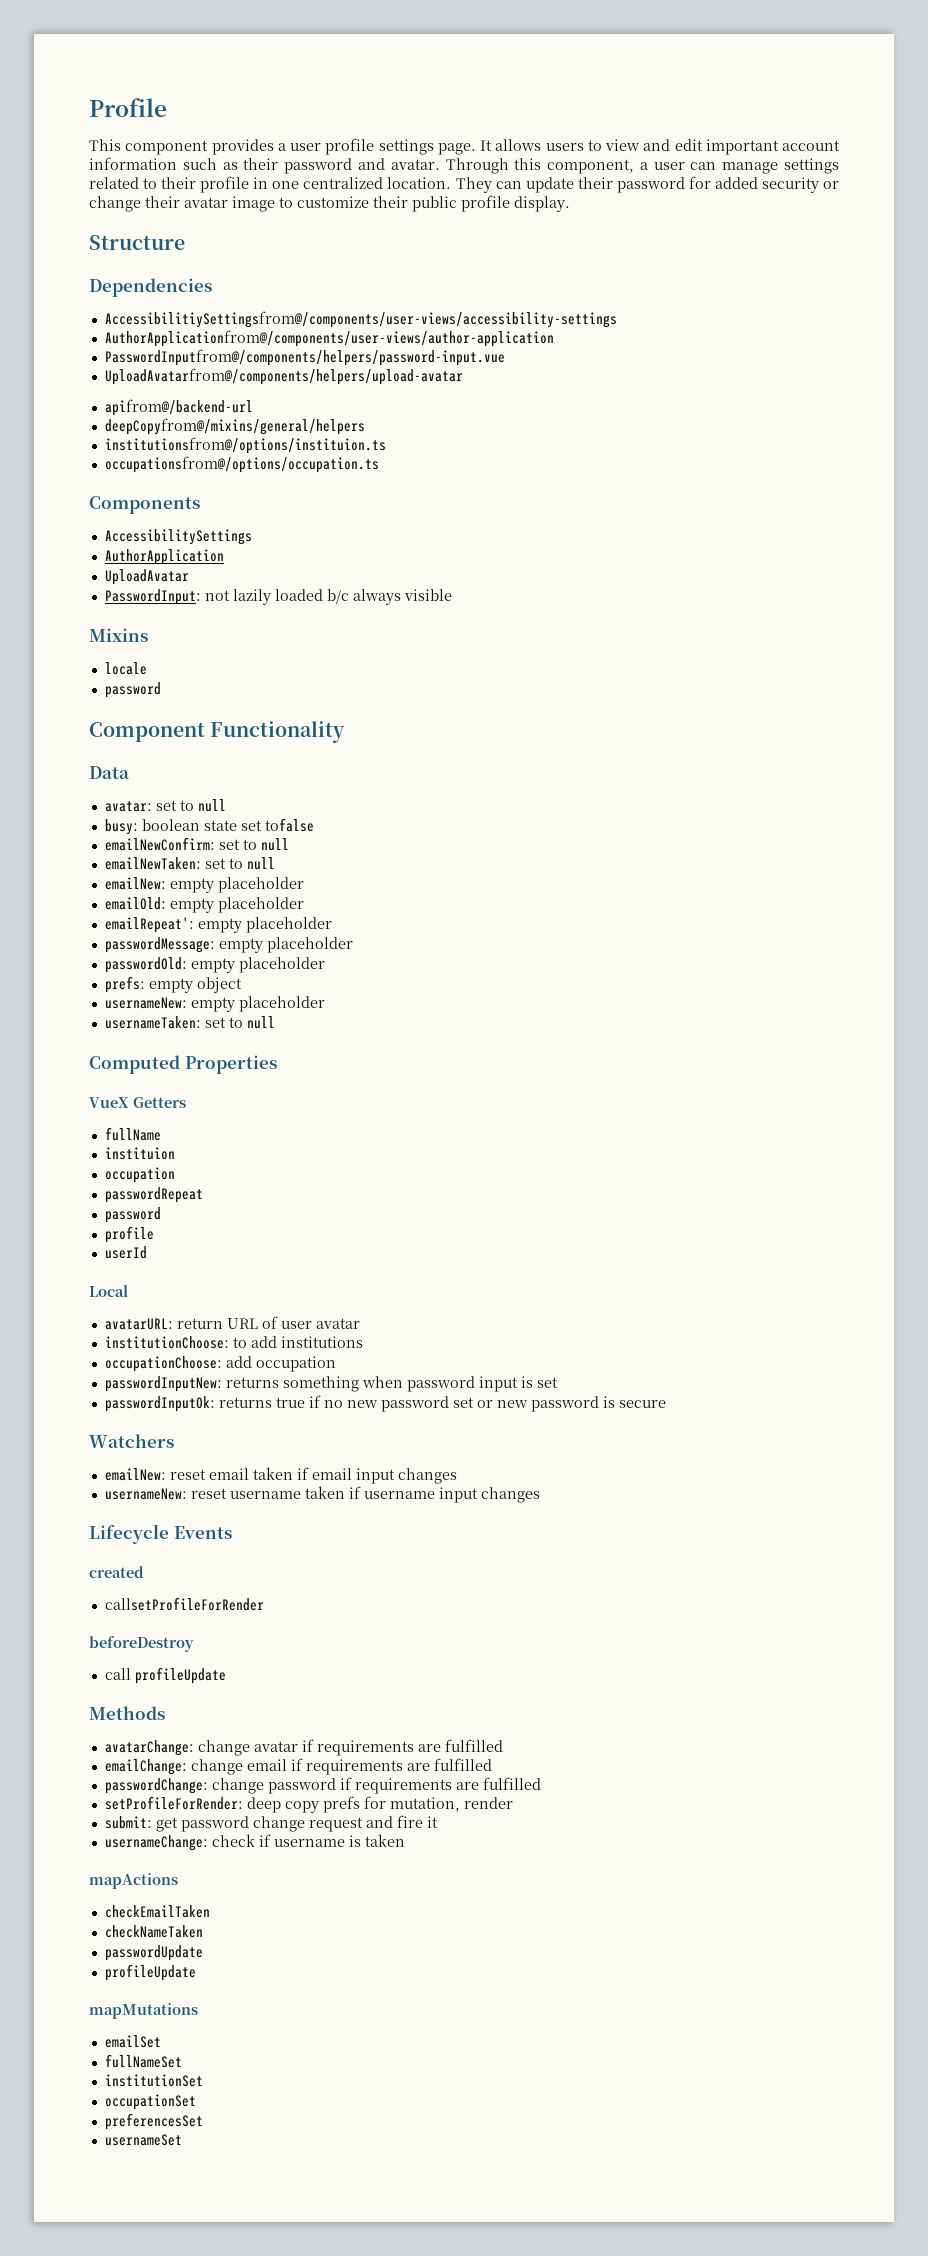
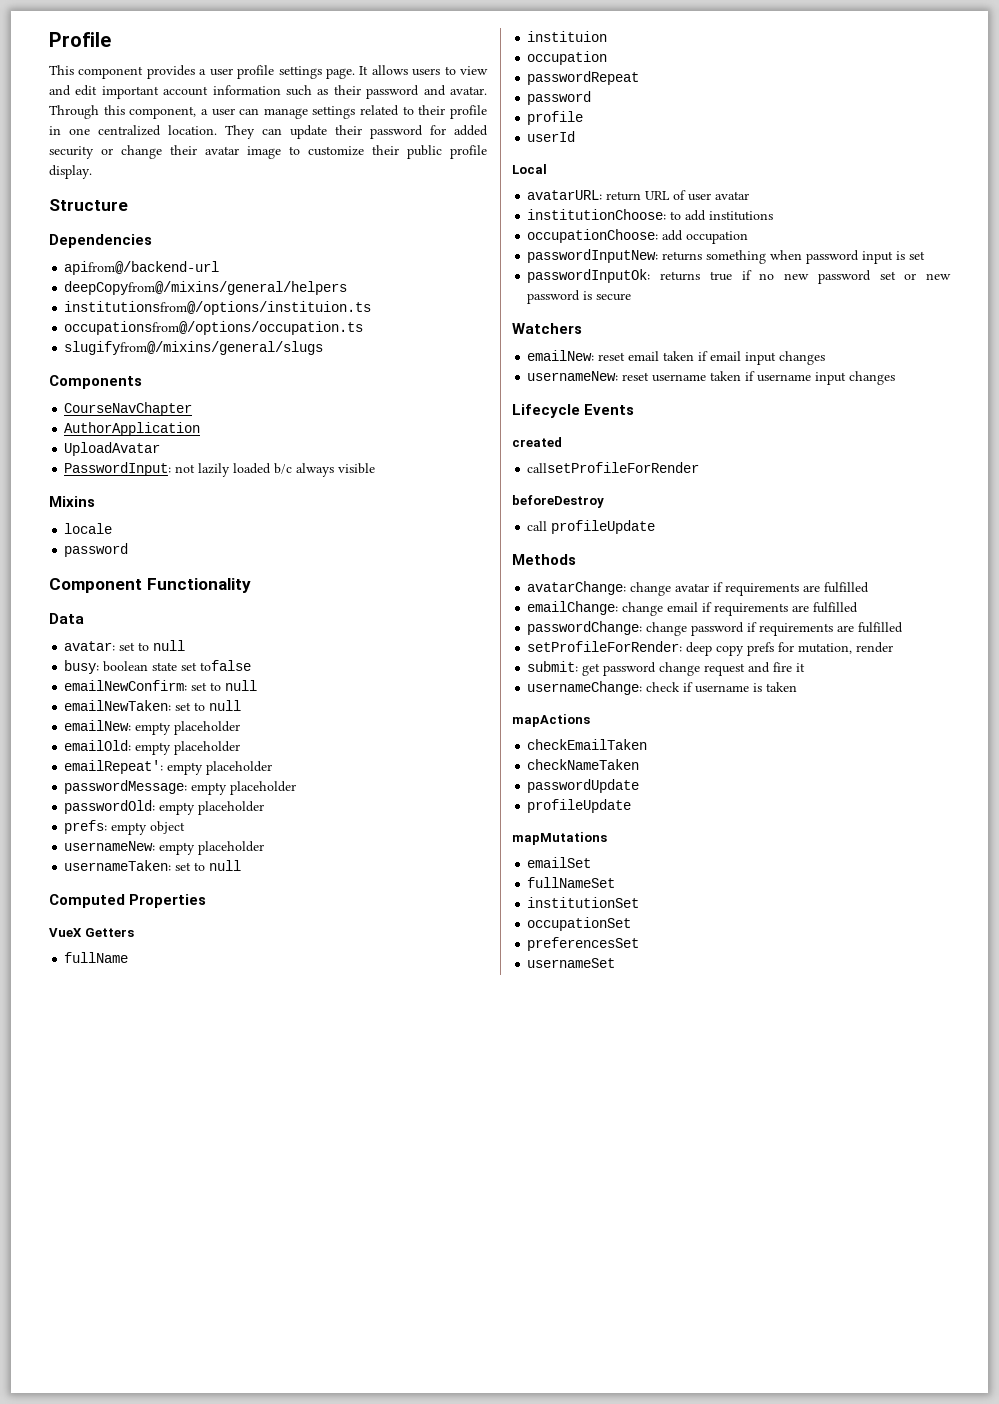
- AccessibilitiySettingsfrom@/components/user-views/accessibility-settings
- AuthorApplicationfrom@/components/user-views/author-application
- PasswordInputfrom@/components/helpers/password-input.vue
- UploadAvatarfrom@/components/helpers/upload-avatar
+ slugifyfrom@/mixins/general/slugs
- AccessibilitySettings
+ CourseNavChapter

